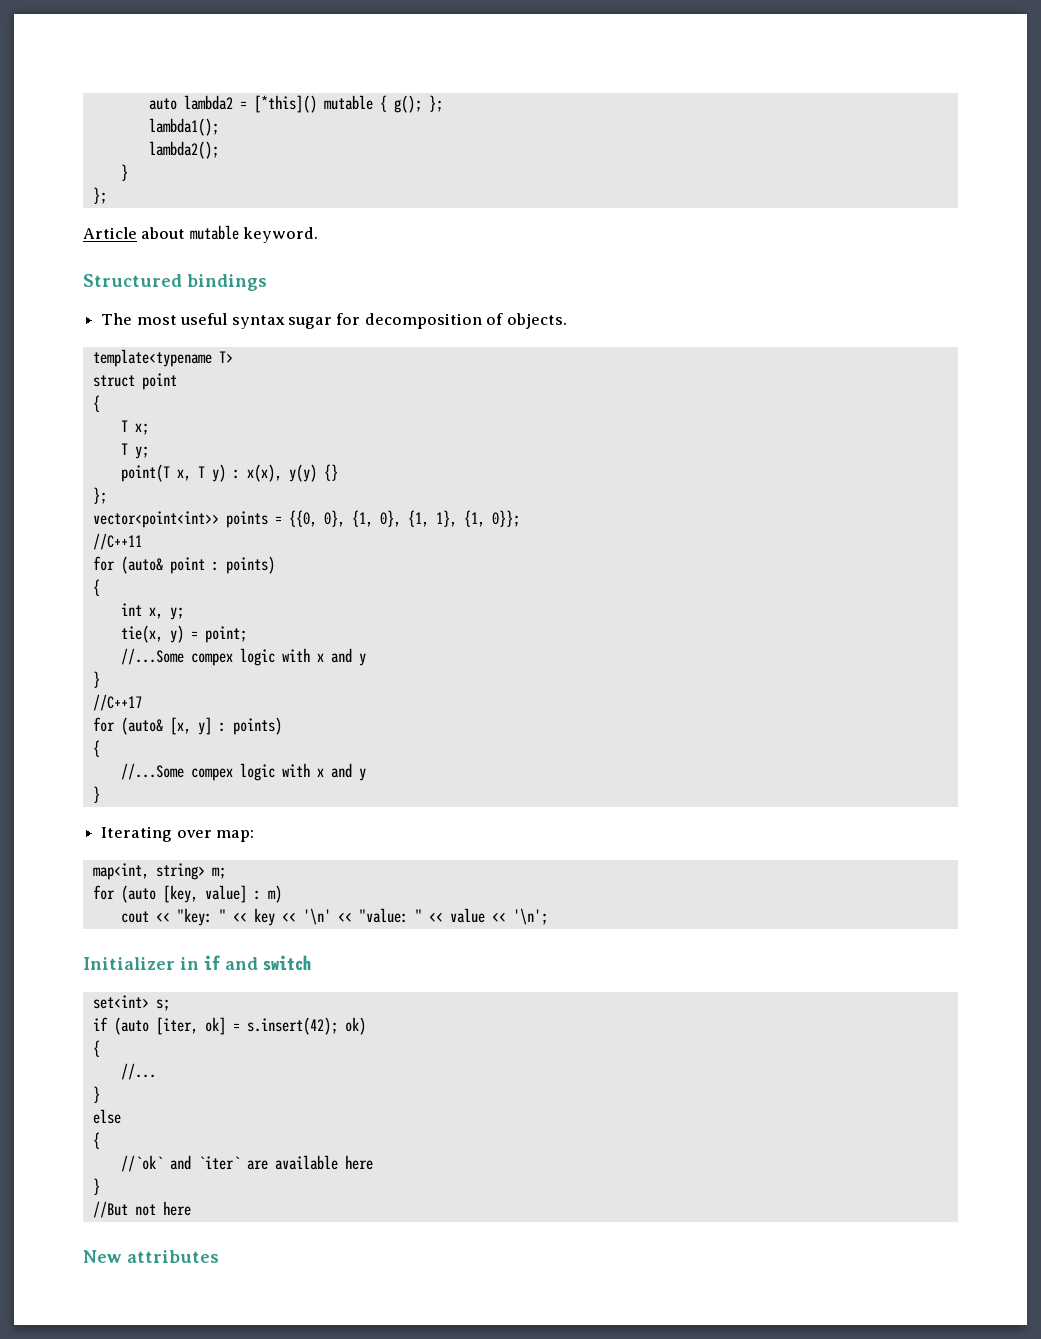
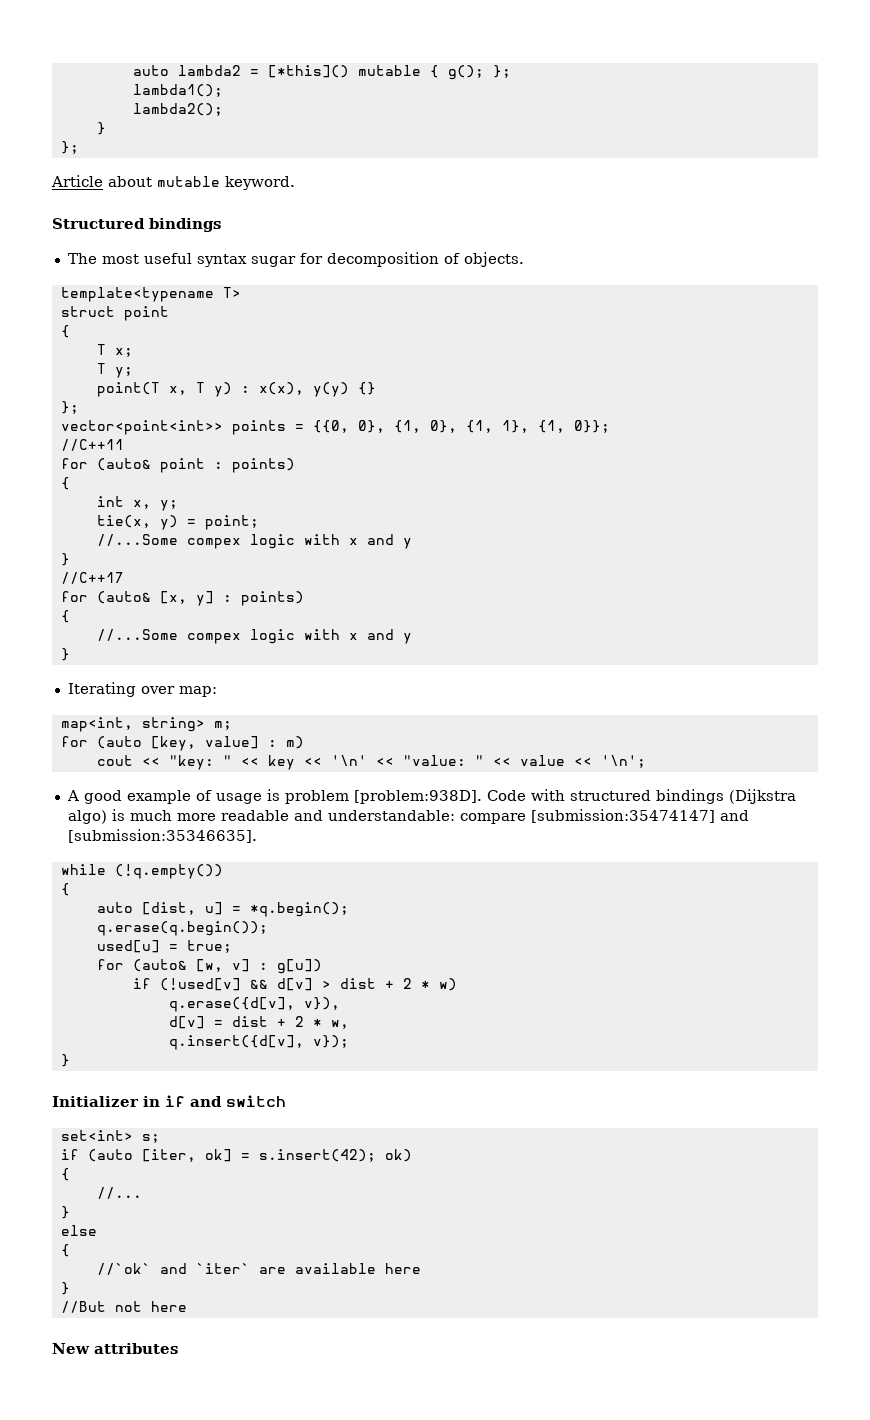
+ A good example of usage is problem [problem:938D]. Code with structured bindings (Dijkstra algo) is much more readable and understandable: compare [submission:35474147] and [submission:35346635].
+ while (!q.empty())
+ {
+ auto [dist, u] = *q.begin();
+ q.erase(q.begin());
+ used[u] = true;
+ for (auto& [w, v] : g[u])
+ if (!used[v] && d[v] > dist + 2 * w)
+ q.erase({d[v], v}),
+ d[v] = dist + 2 * w,
+ q.insert({d[v], v});
+ }

